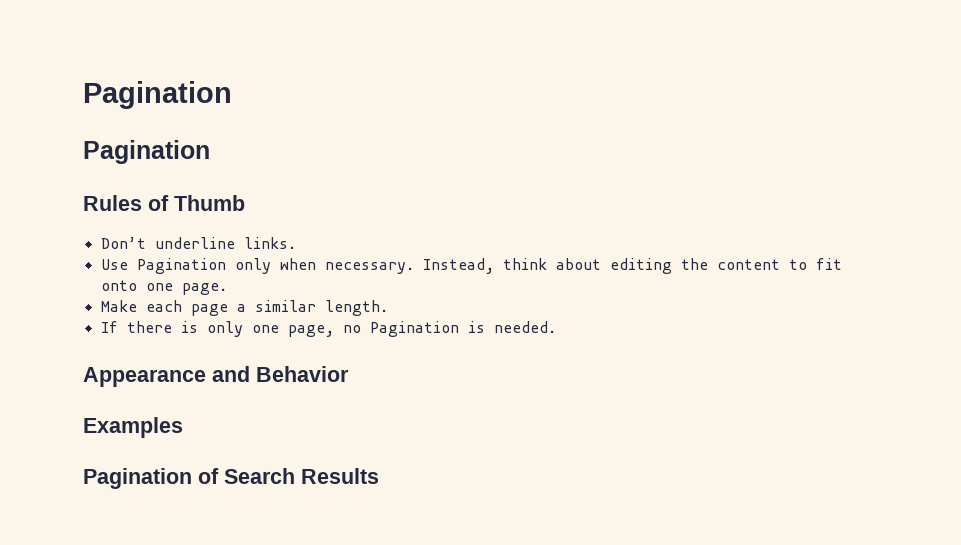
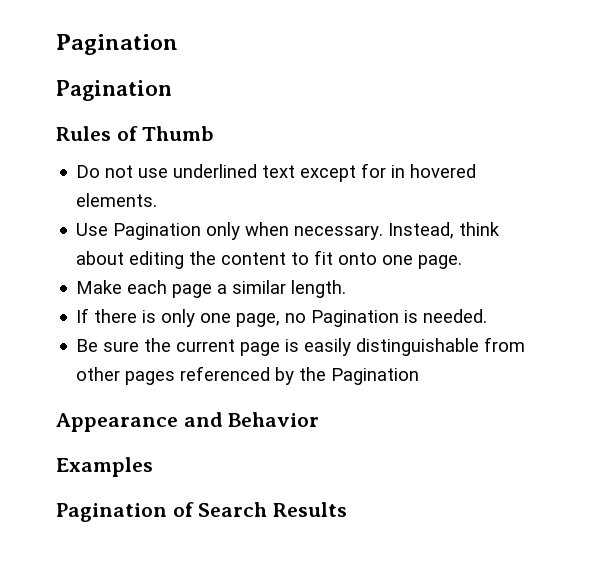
- Don’t underline links.
+ Do not use underlined text except for in hovered elements.
+ Be sure the current page is easily distinguishable from other pages referenced by the Pagination

